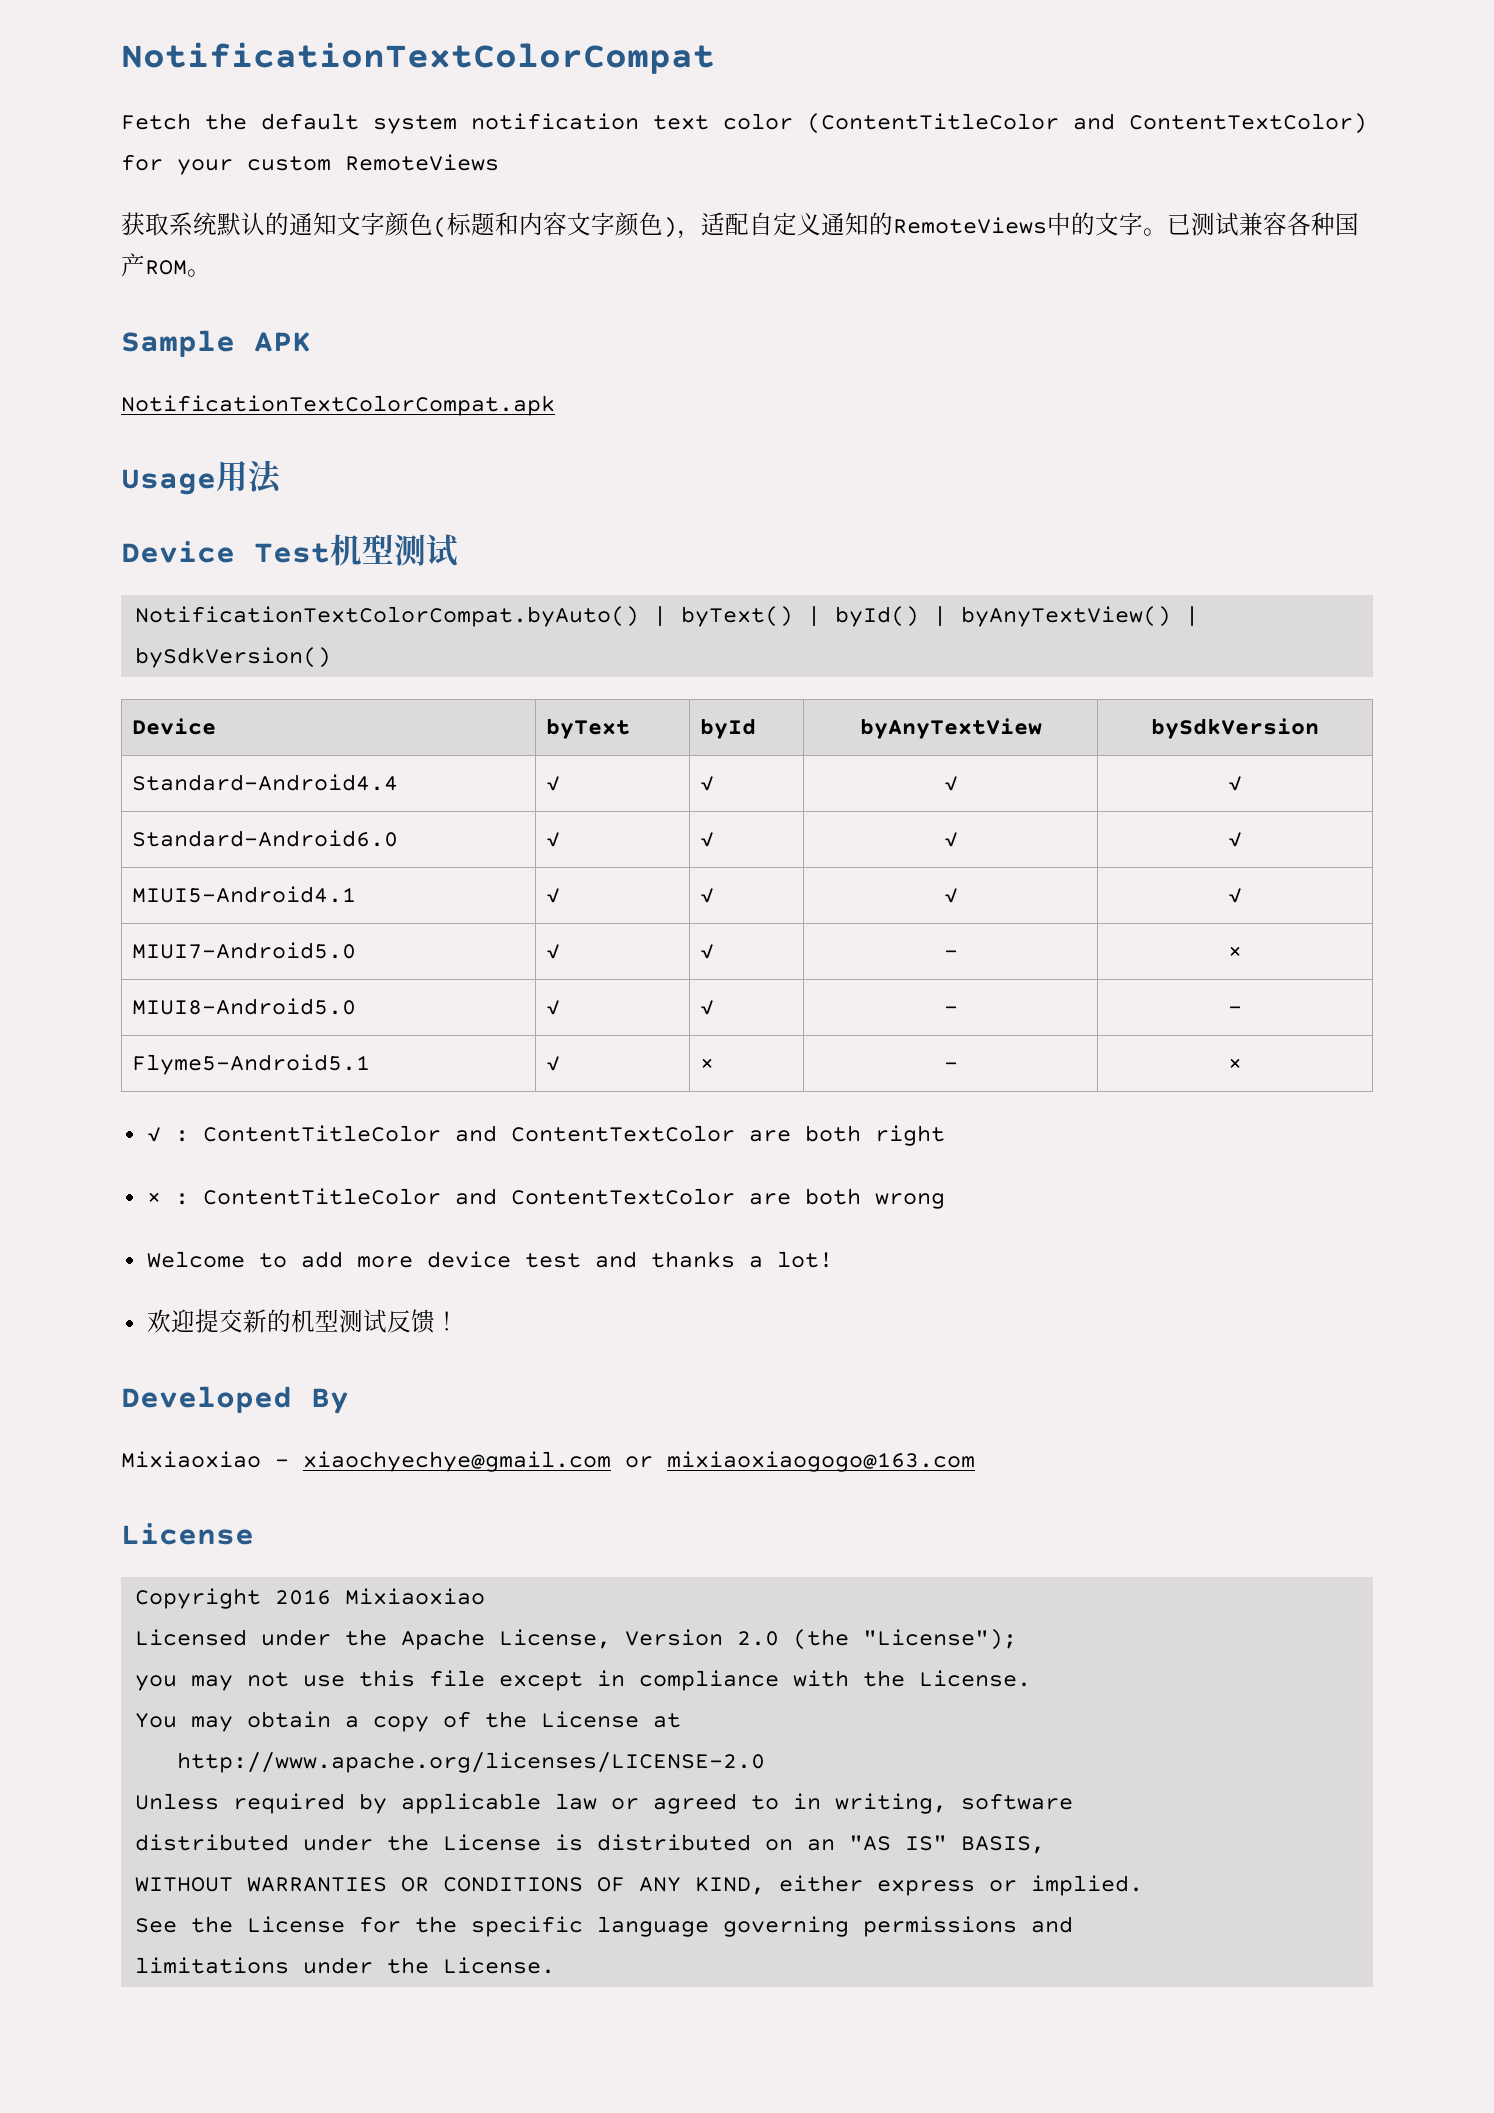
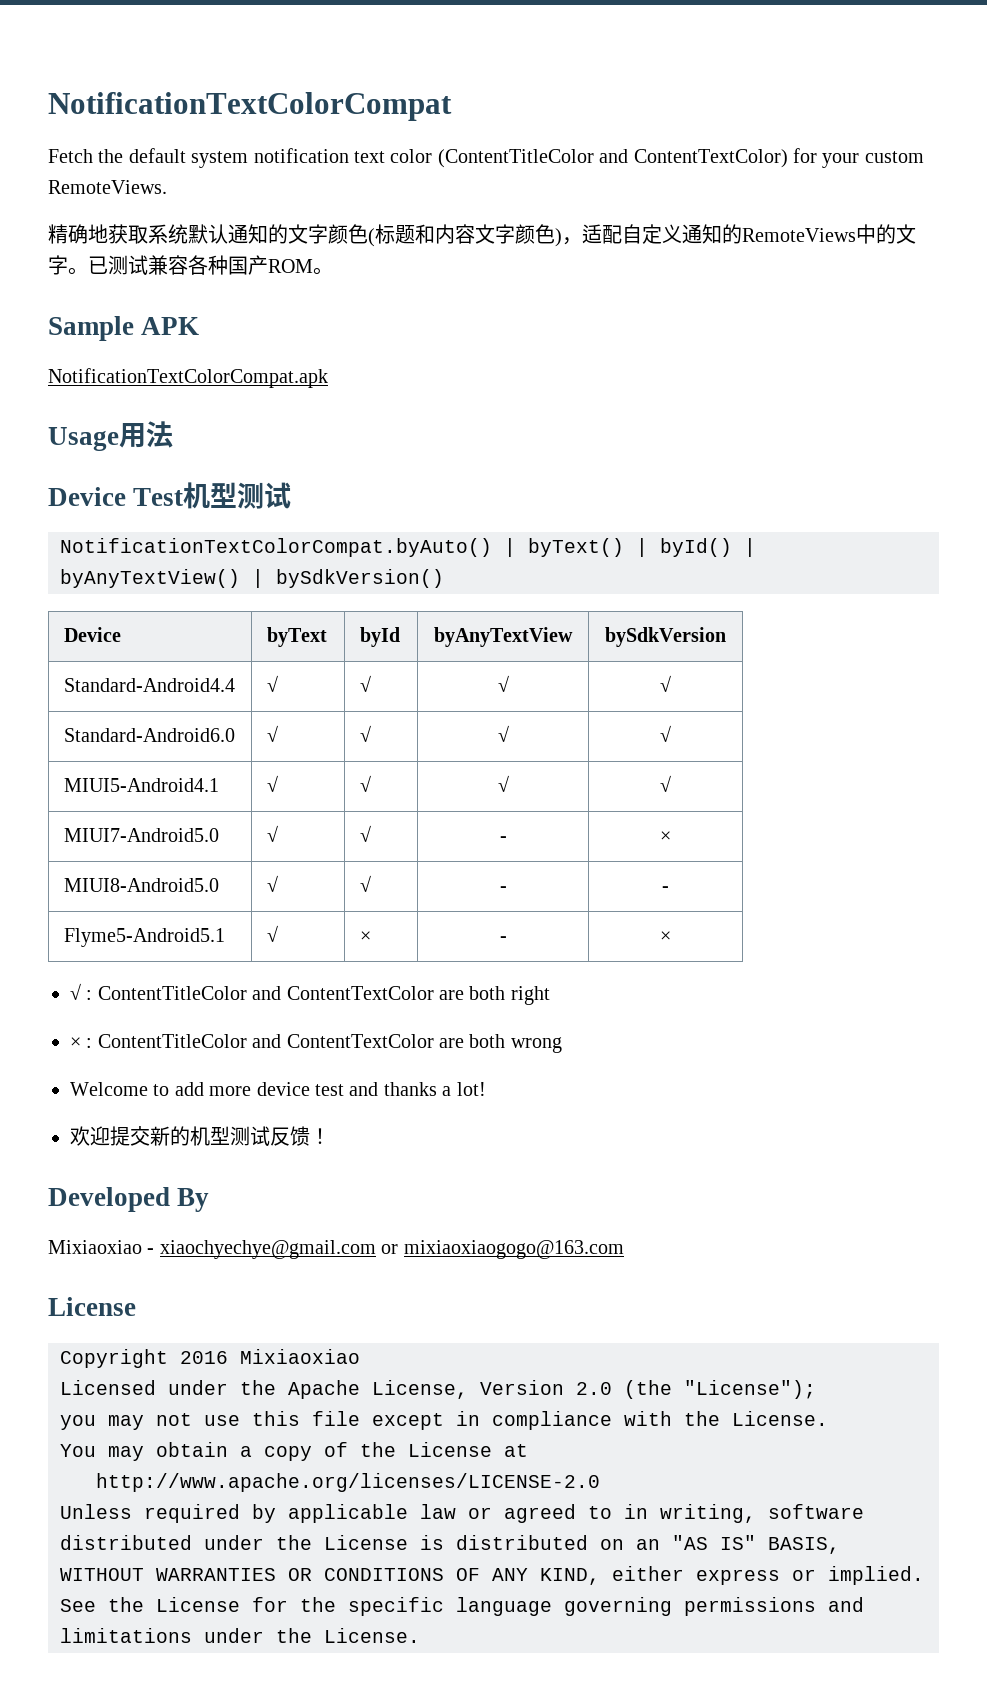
- Fetch the default system notification text color (ContentTitleColor and ContentTextColor) for your custom RemoteViews
- 获取系统默认的通知文字颜色(标题和内容文字颜色)，适配自定义通知的RemoteViews中的文字。
+ Fetch the default system notification text color (ContentTitleColor and ContentTextColor) for your custom RemoteViews.
+ 精确地获取系统默认通知的文字颜色(标题和内容文字颜色)，适配自定义通知的RemoteViews中的文字。

